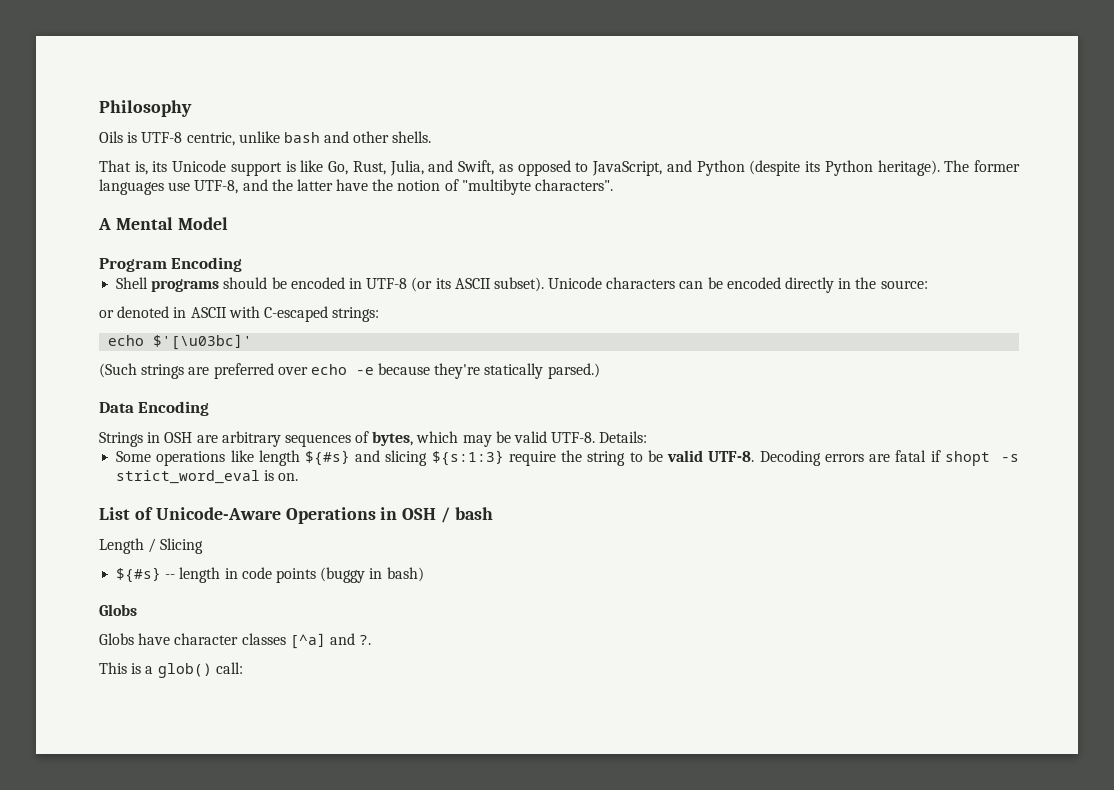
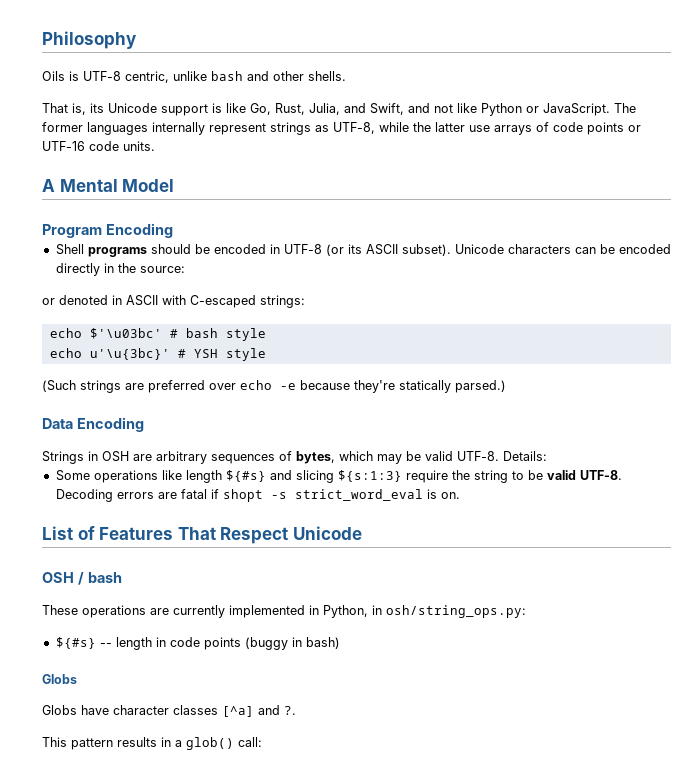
- That is, its Unicode support is like Go, Rust, Julia, and Swift, as opposed to JavaScript, and Python (despite its Python heritage). The former languages use UTF-8, and the latter have the notion of "multibyte characters".
+ That is, its Unicode support is like Go, Rust, Julia, and Swift, and not like Python or JavaScript. The former languages internally represent strings as UTF-8, while the latter use arrays of code points or UTF-16 code units.
- echo $'[\u03bc]'
+ echo $'\u03bc' # bash style
+ echo u'\u{3bc}' # YSH style
- List of Unicode-Aware Operations in OSH / bash
+ List of Features That Respect Unicode
+ OSH / bash
- Length / Slicing
+ These operations are currently implemented in Python, in osh/string_ops.py:
- This is a glob() call:
+ This pattern results in a glob() call:

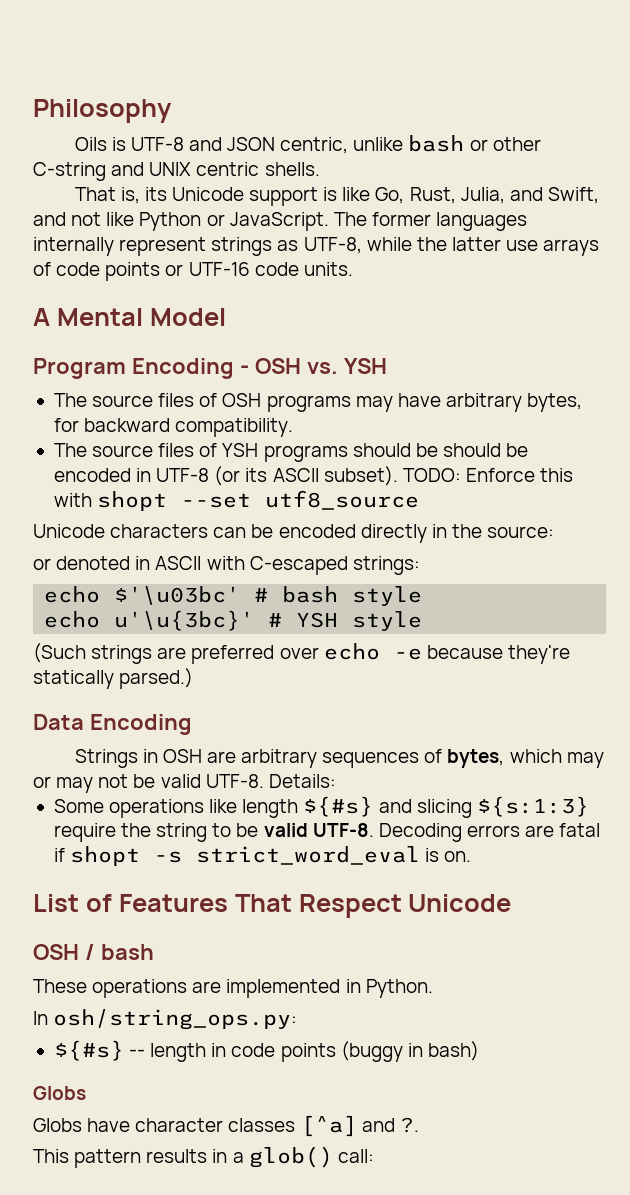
- Oils is UTF-8 centric, unlike bash and other shells.
+ Oils is UTF-8 and JSON centric, unlike bash or other C-string and UNIX centric shells.
- Program Encoding
- Shell programs should be encoded in UTF-8 (or its ASCII subset). Unicode characters can be encoded directly in the source:
+ Program Encoding - OSH vs. YSH
+ The source files of OSH programs may have arbitrary bytes, for backward compatibility.
+ The source files of YSH programs should be should be encoded in UTF-8 (or its ASCII subset). TODO: Enforce this with shopt --set utf8_source
+ Unicode characters can be encoded directly in the source:
- Strings in OSH are arbitrary sequences of bytes, which may be valid UTF-8.
+ Strings in OSH are arbitrary sequences of bytes, which may or may not be valid UTF-8.
- These operations are currently implemented in Python, in osh/string_ops.py:
+ These operations are implemented in Python.
+ In osh/string_ops.py:

